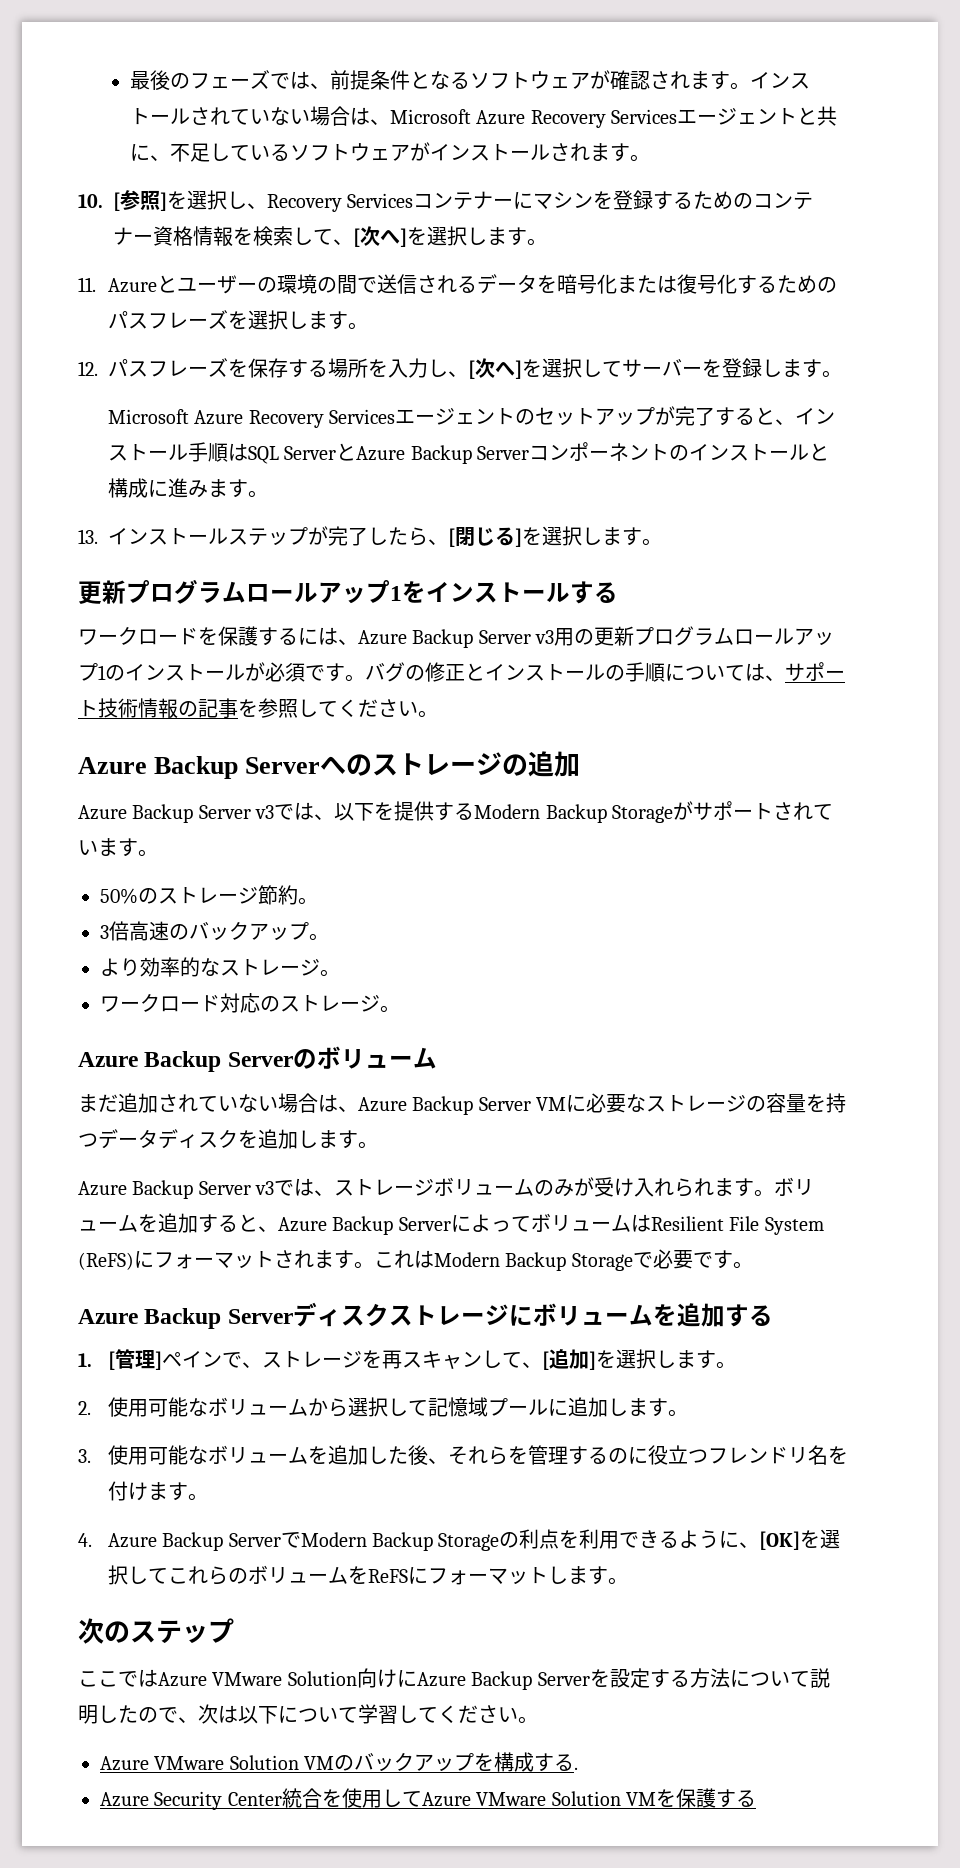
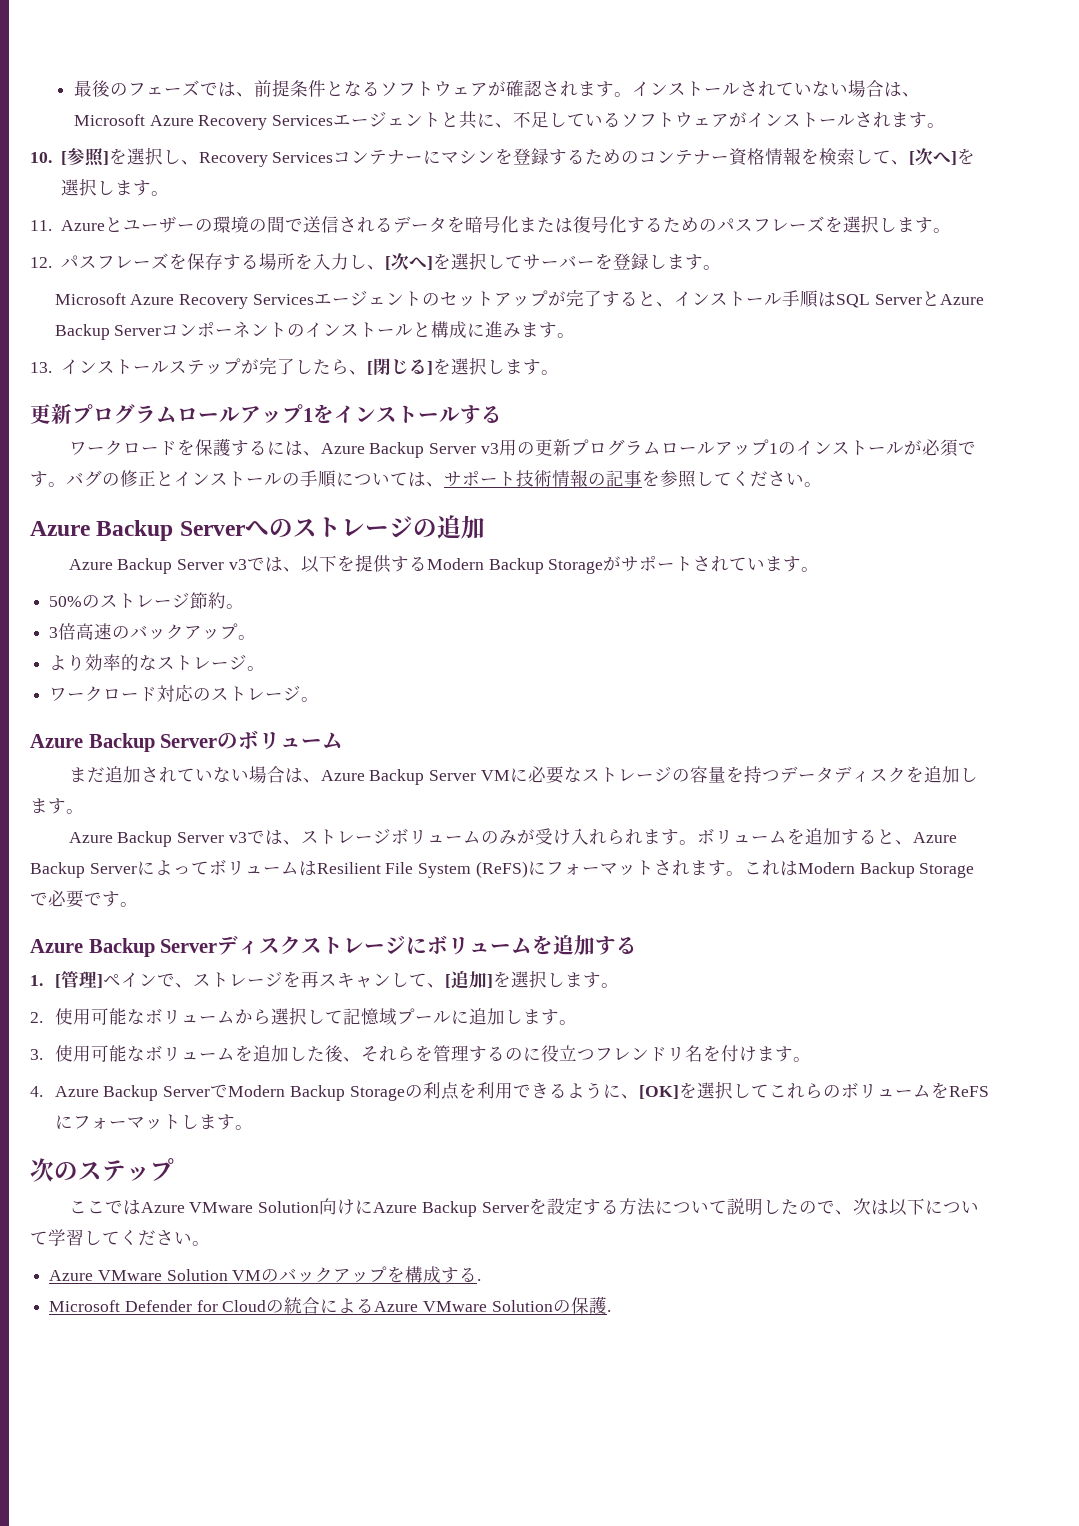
- Azure Security Center統合を使用してAzure VMware Solution VMを保護する
+ Microsoft Defender for Cloudの統合によるAzure VMware Solutionの保護.

